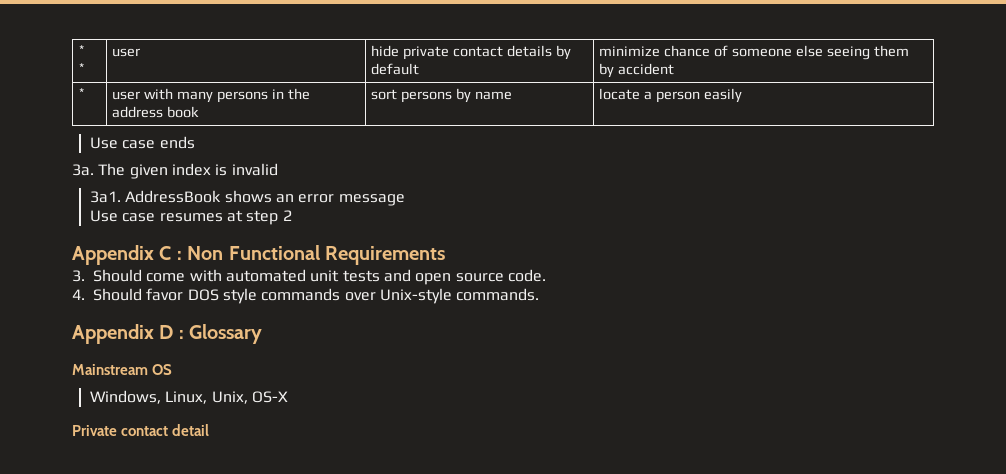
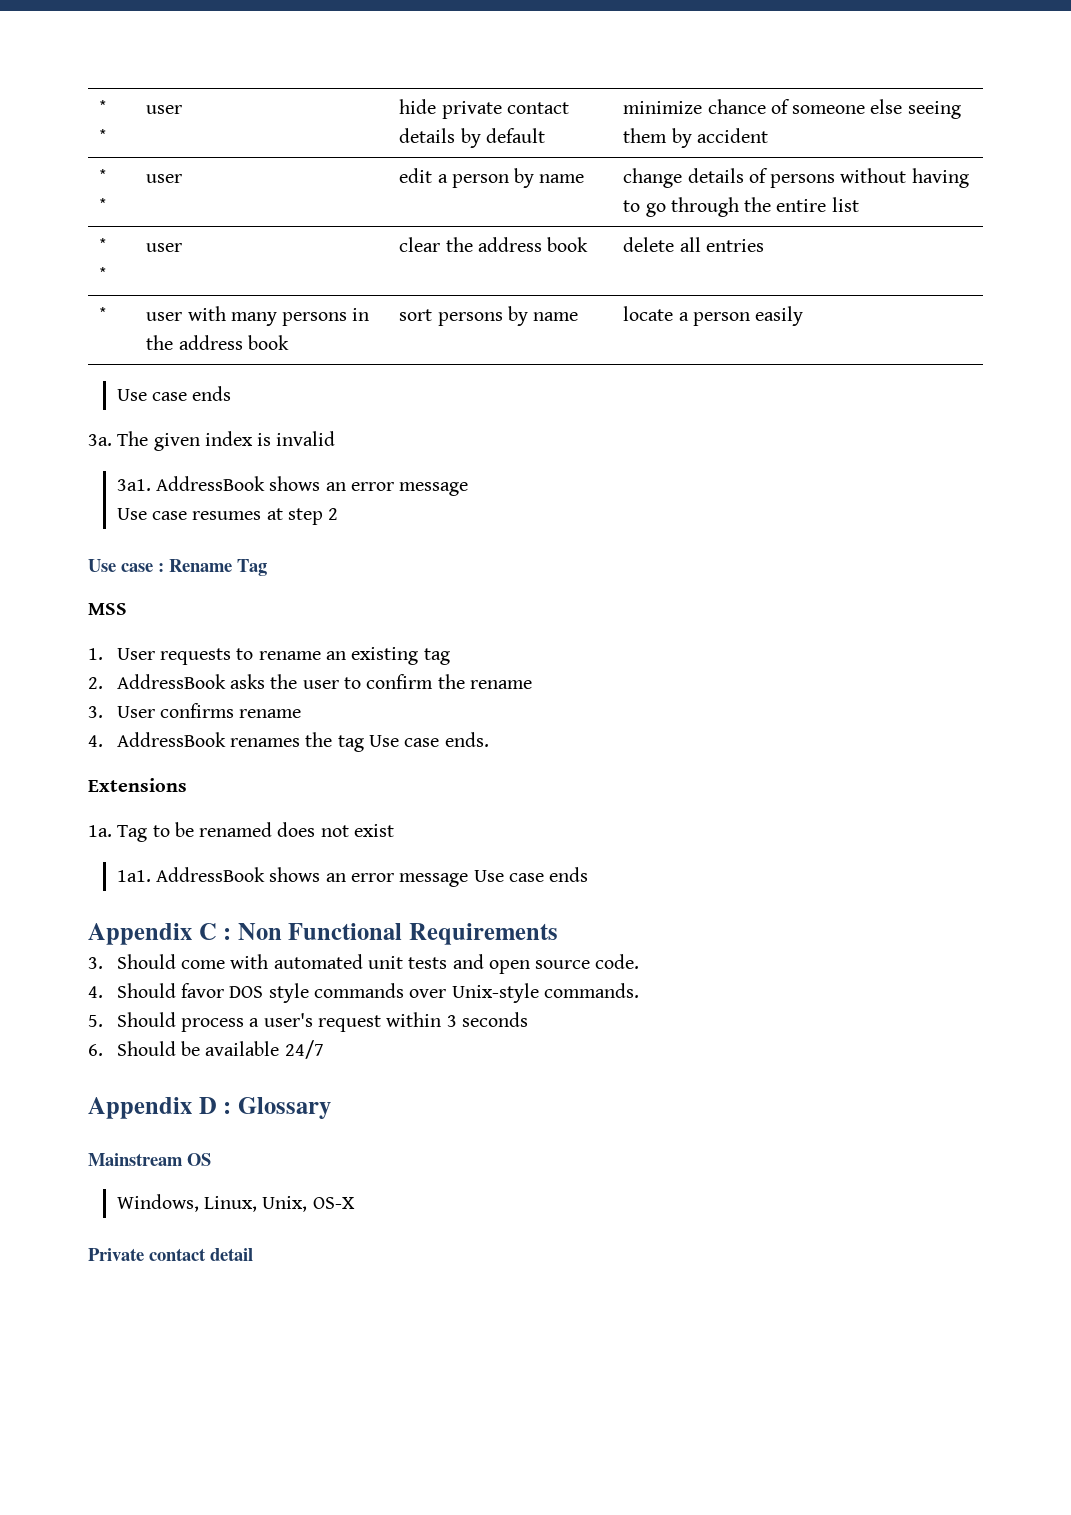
+ * * | user | edit a person by name | change details of persons without having to go through the entire list
+ * * | user | clear the address book | delete all entries
+ Use case : Rename Tag
+ MSS
+ 1. User requests to rename an existing tag
+ 2. AddressBook asks the user to confirm the rename
+ 3. User confirms rename
+ 4. AddressBook renames the tag Use case ends.
+ Extensions
+ 1a. Tag to be renamed does not exist
+ 1a1. AddressBook shows an error message Use case ends
+ 5. Should process a user's request within 3 seconds
+ 6. Should be available 24/7

